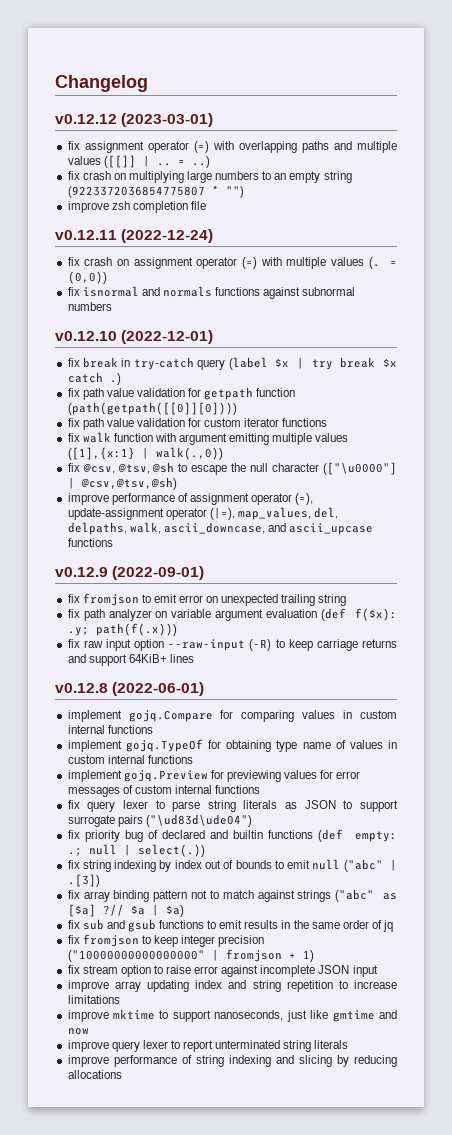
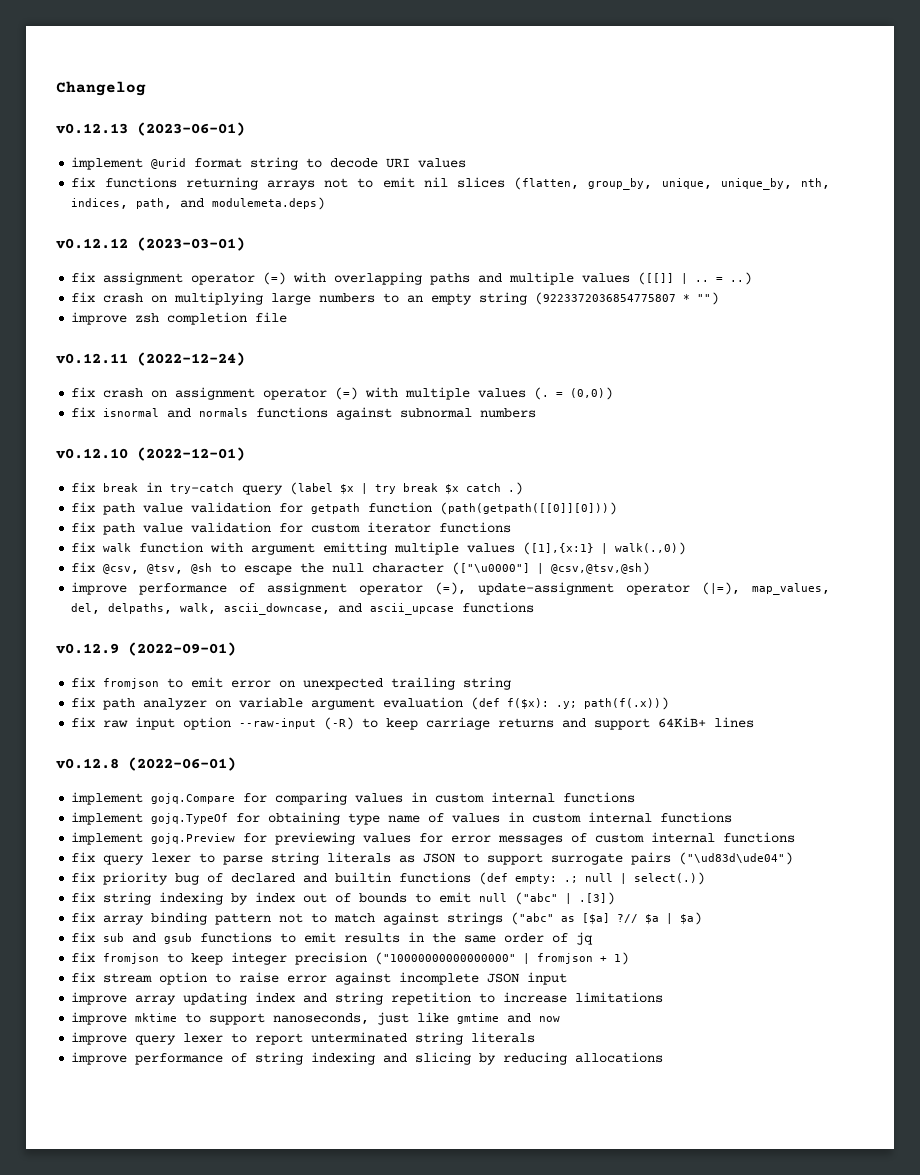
+ v0.12.13 (2023-06-01)
+ implement @urid format string to decode URI values
+ fix functions returning arrays not to emit nil slices (flatten, group_by, unique, unique_by, nth, indices, path, and modulemeta.deps)

